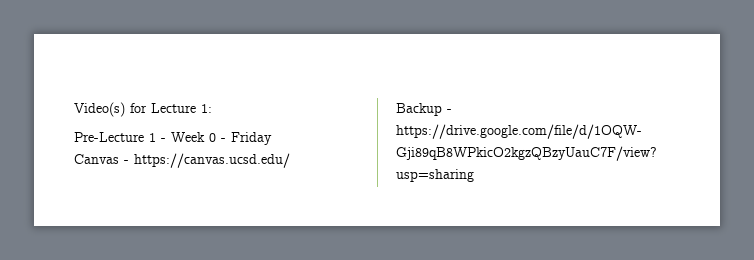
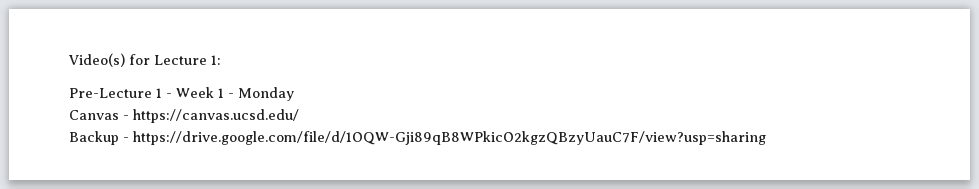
- Pre-Lecture 1 - Week 0 - Friday
+ Pre-Lecture 1 - Week 1 - Monday

